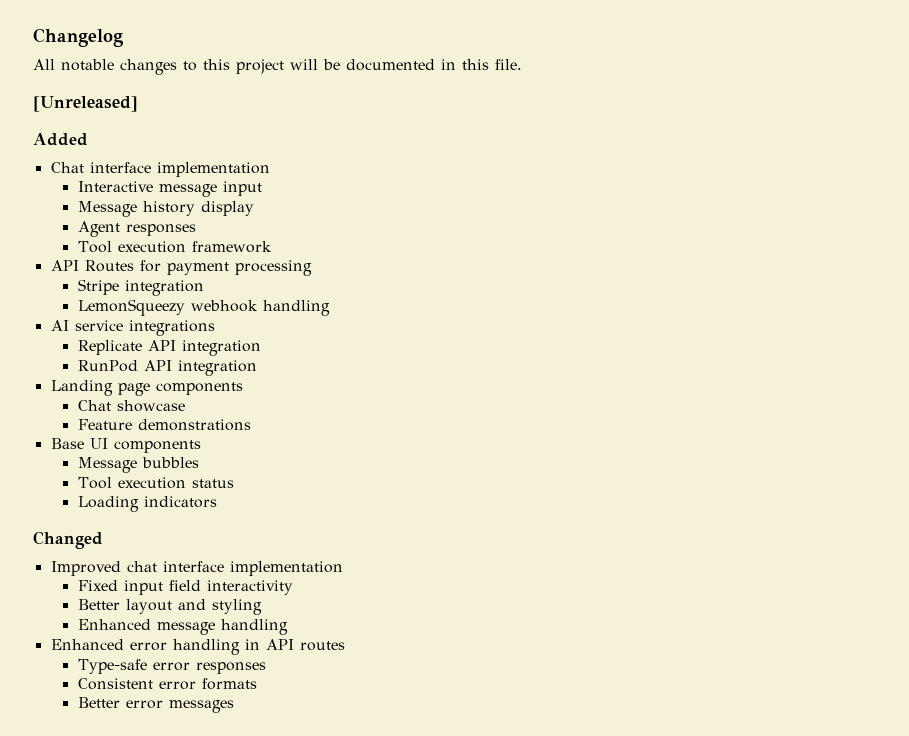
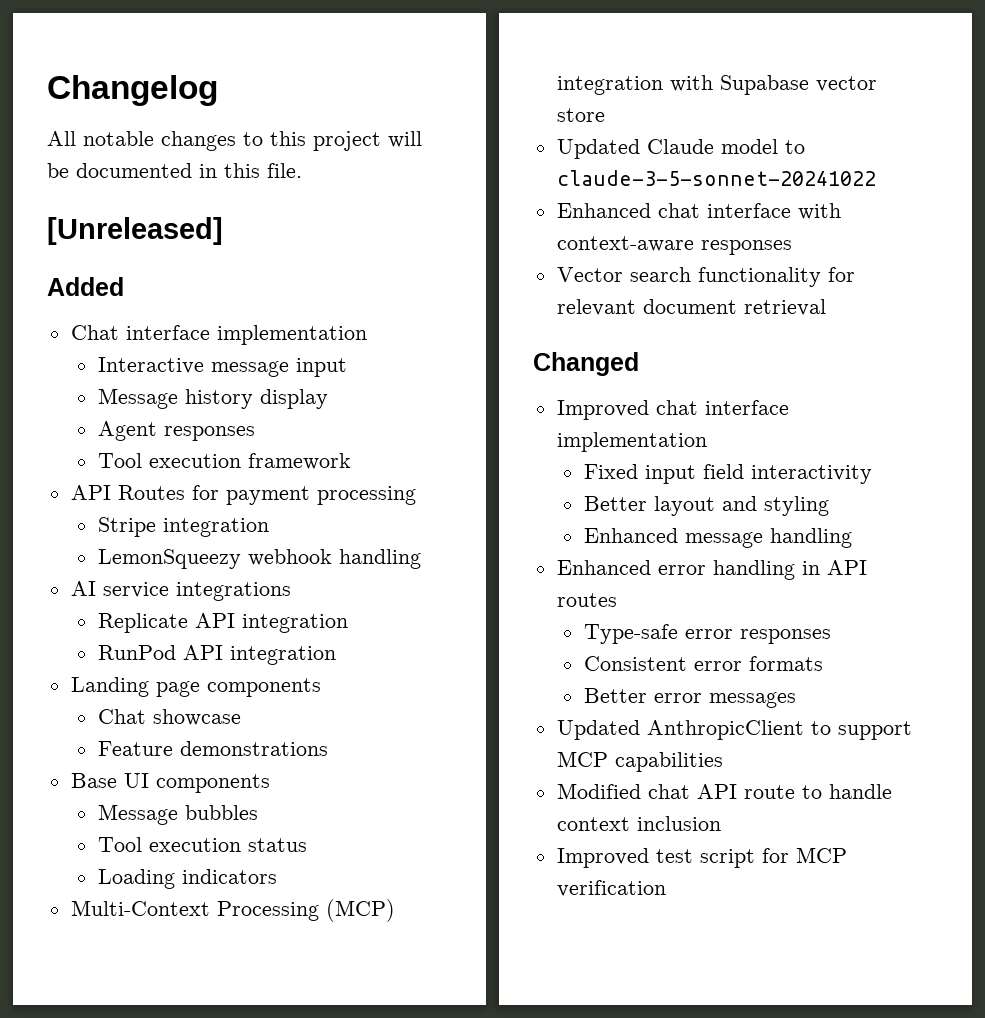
+ Multi-Context Processing (MCP) integration with Supabase vector store
+ Updated Claude model to claude-3-5-sonnet-20241022
+ Enhanced chat interface with context-aware responses
+ Vector search functionality for relevant document retrieval
+ Updated AnthropicClient to support MCP capabilities
+ Modified chat API route to handle context inclusion
+ Improved test script for MCP verification

